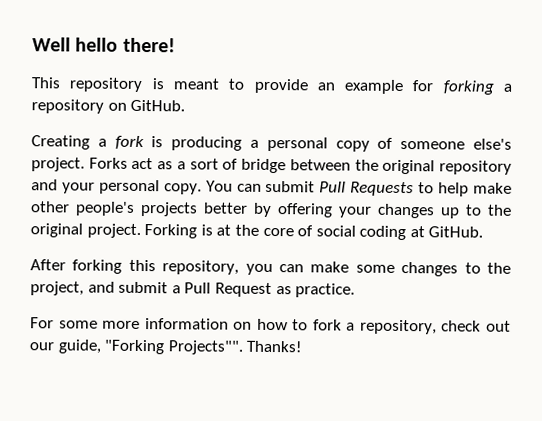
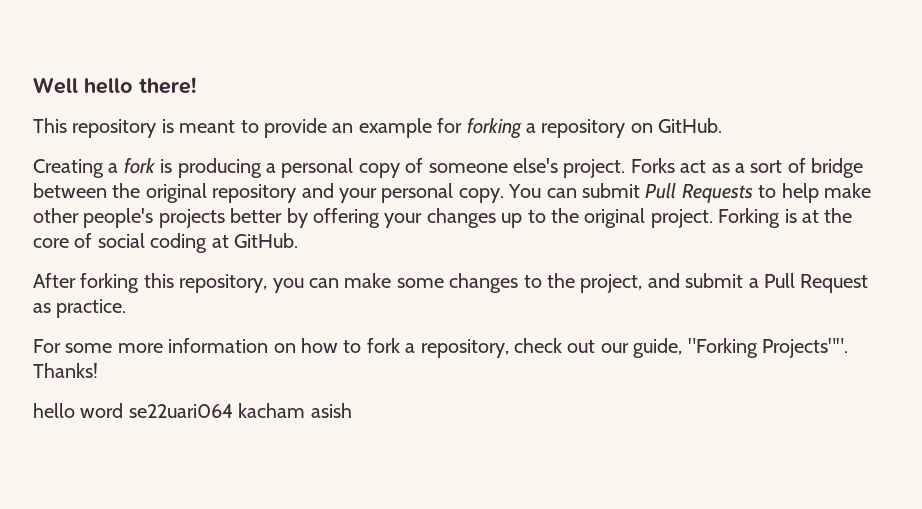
+ hello word se22uari064 kacham asish

